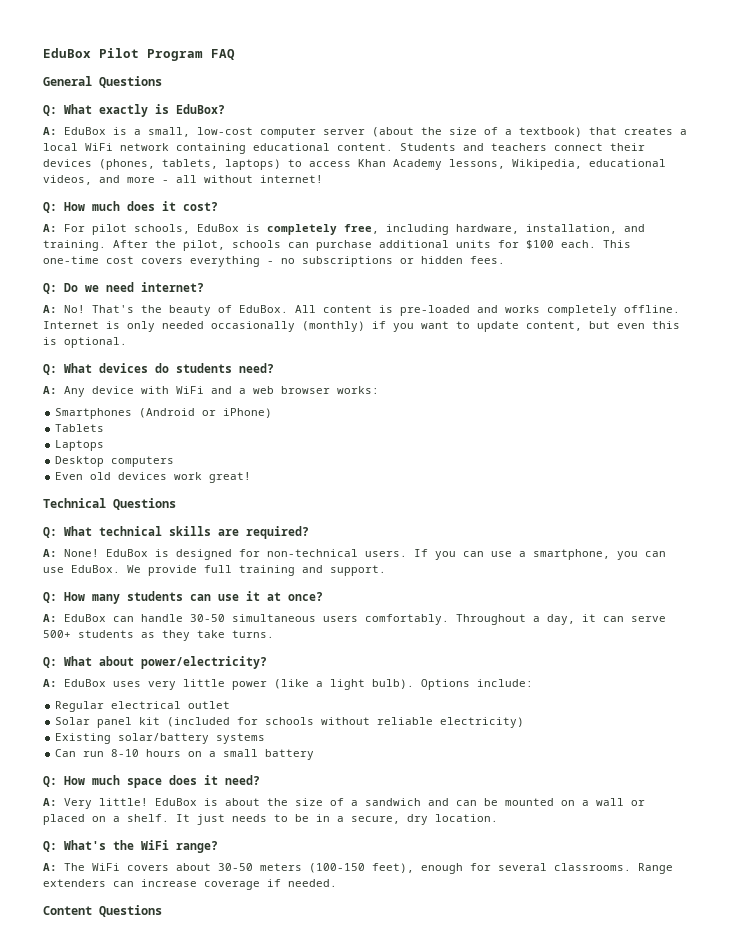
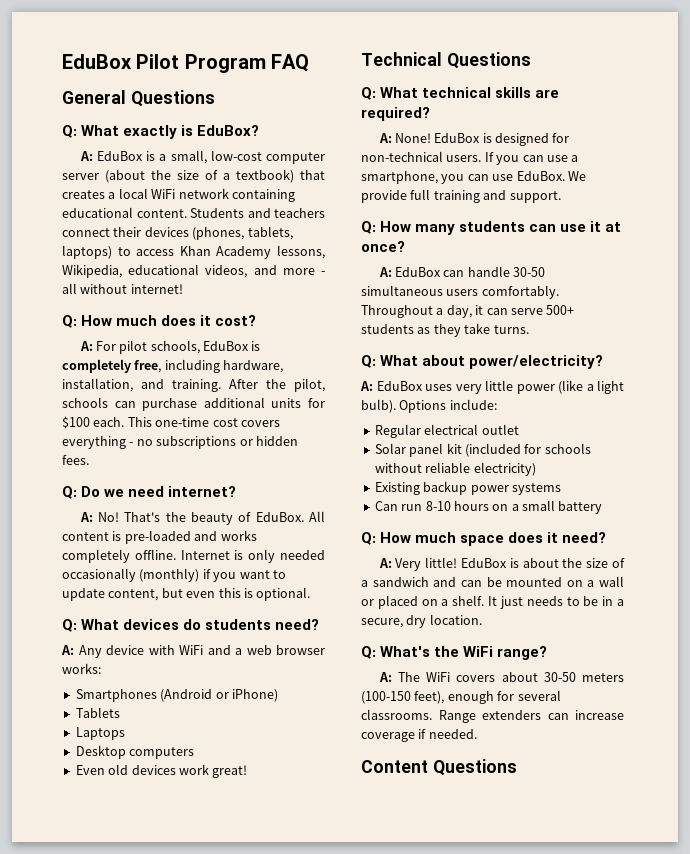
- Existing solar/battery systems
+ Existing backup power systems

